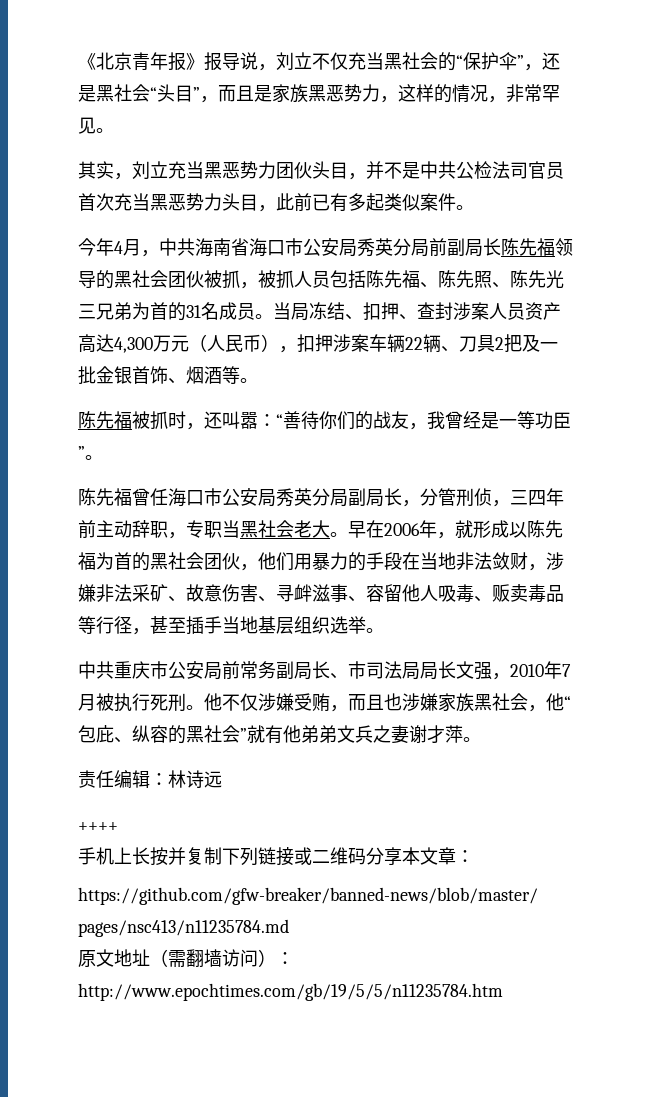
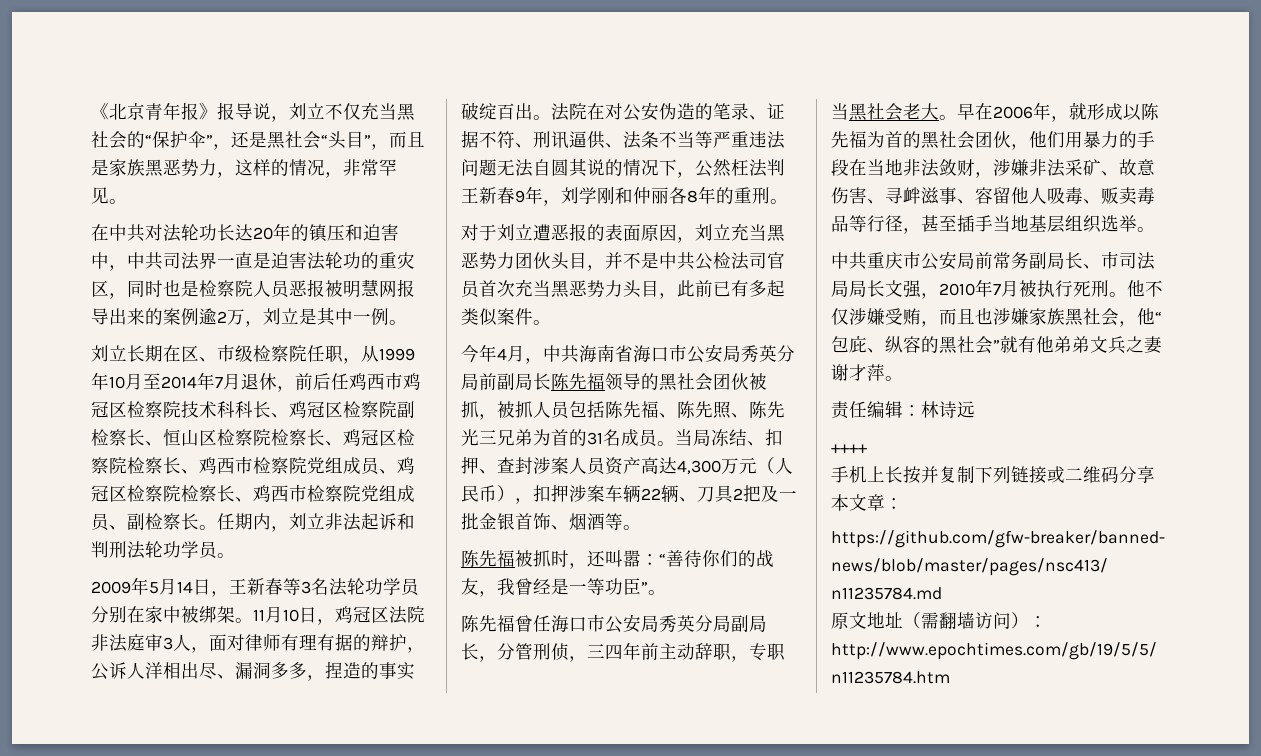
- 其实，刘立充当黑恶势力团伙头目，并不是中共公检法司官员首次充当黑恶势力头目，此前已有多起类似案件。
+ 在中共对法轮功长达20年的镇压和迫害中，中共司法界一直是迫害法轮功的重灾区，同时也是检察院人员恶报被明慧网报导出来的案例逾2万，刘立是其中一例。
+ 刘立长期在区、市级检察院任职，从1999年10月至2014年7月退休，前后任鸡西市鸡冠区检察院技术科科长、鸡冠区检察院副检察长、恒山区检察院检察长、鸡冠区检察院检察长、鸡西市检察院党组成员、鸡冠区检察院检察长、鸡西市检察院党组成员、副检察长。任期内，刘立非法起诉和判刑法轮功学员。
+ 2009年5月14日，王新春等3名法轮功学员分别在家中被绑架。11月10日，鸡冠区法院非法庭审3人，面对律师有理有据的辩护，公诉人洋相出尽、漏洞多多，捏造的事实破绽百出。法院在对公安伪造的笔录、证据不符、刑讯逼供、法条不当等严重违法问题无法自圆其说的情况下，公然枉法判王新春9年，刘学刚和仲丽各8年的重刑。
+ 对于刘立遭恶报的表面原因，刘立充当黑恶势力团伙头目，并不是中共公检法司官员首次充当黑恶势力头目，此前已有多起类似案件。

